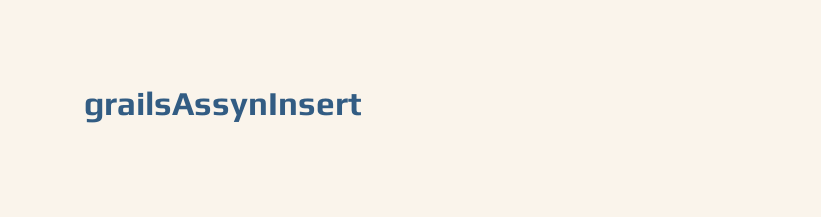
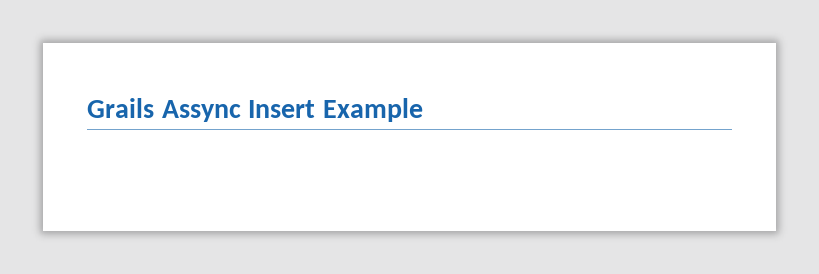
- grailsAssynInsert
+ Grails Assync Insert Example

